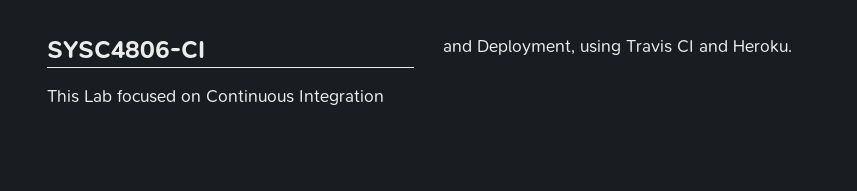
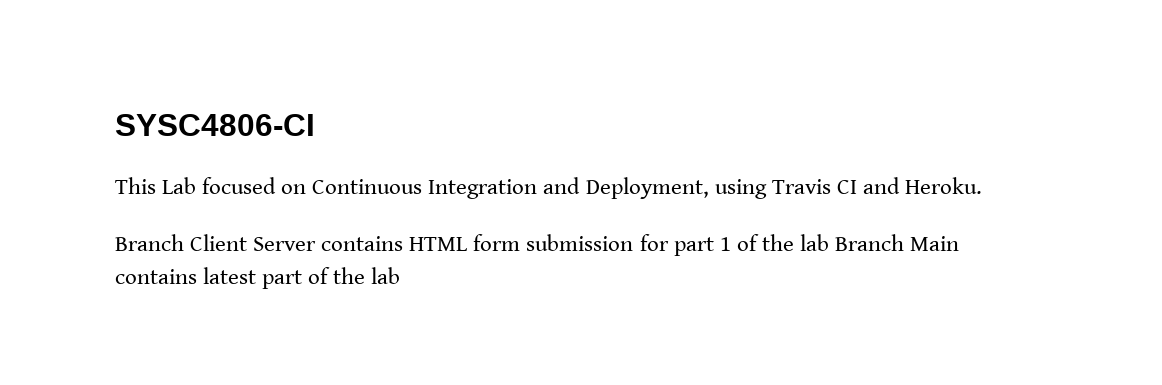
+ Branch Client Server contains HTML form submission for part 1 of the lab Branch Main contains latest part of the lab

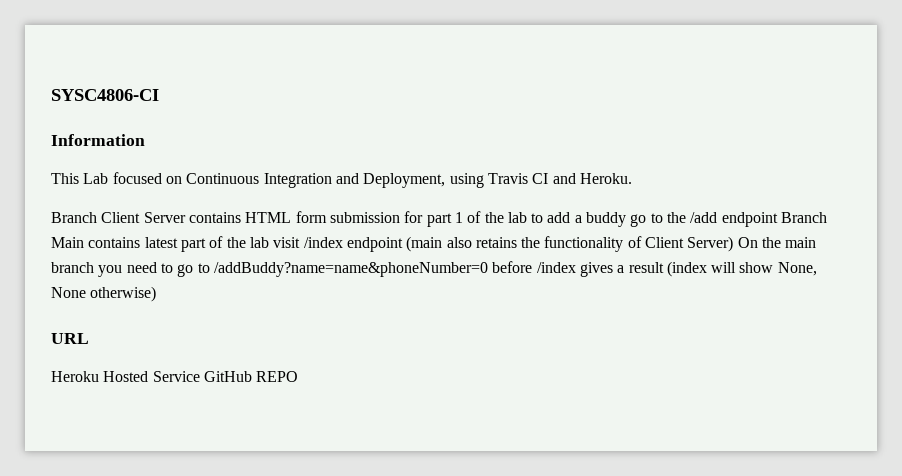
+ Information
- Branch Client Server contains HTML form submission for part 1 of the lab Branch Main contains latest part of the lab
+ Branch Client Server contains HTML form submission for part 1 of the lab to add a buddy go to the /add endpoint Branch Main contains latest part of the lab visit /index endpoint (main also retains the functionality of Client Server) On the main branch you need to go to /addBuddy?name=name&phoneNumber=0 before /index gives a result (index will show None, None otherwise)
+ URL
+ Heroku Hosted Service GitHub REPO

